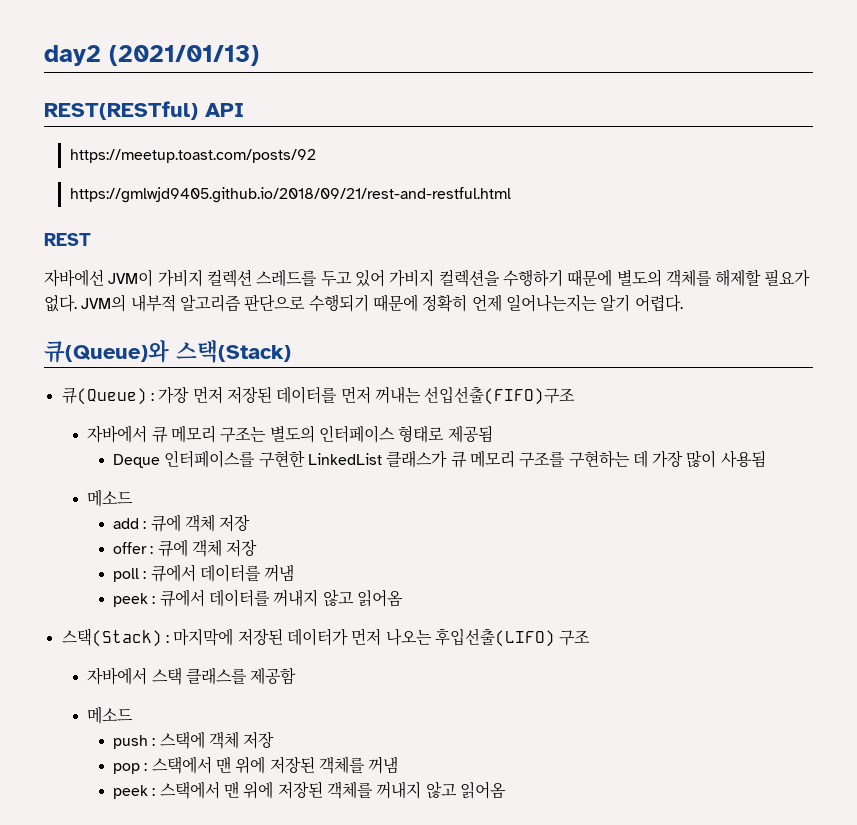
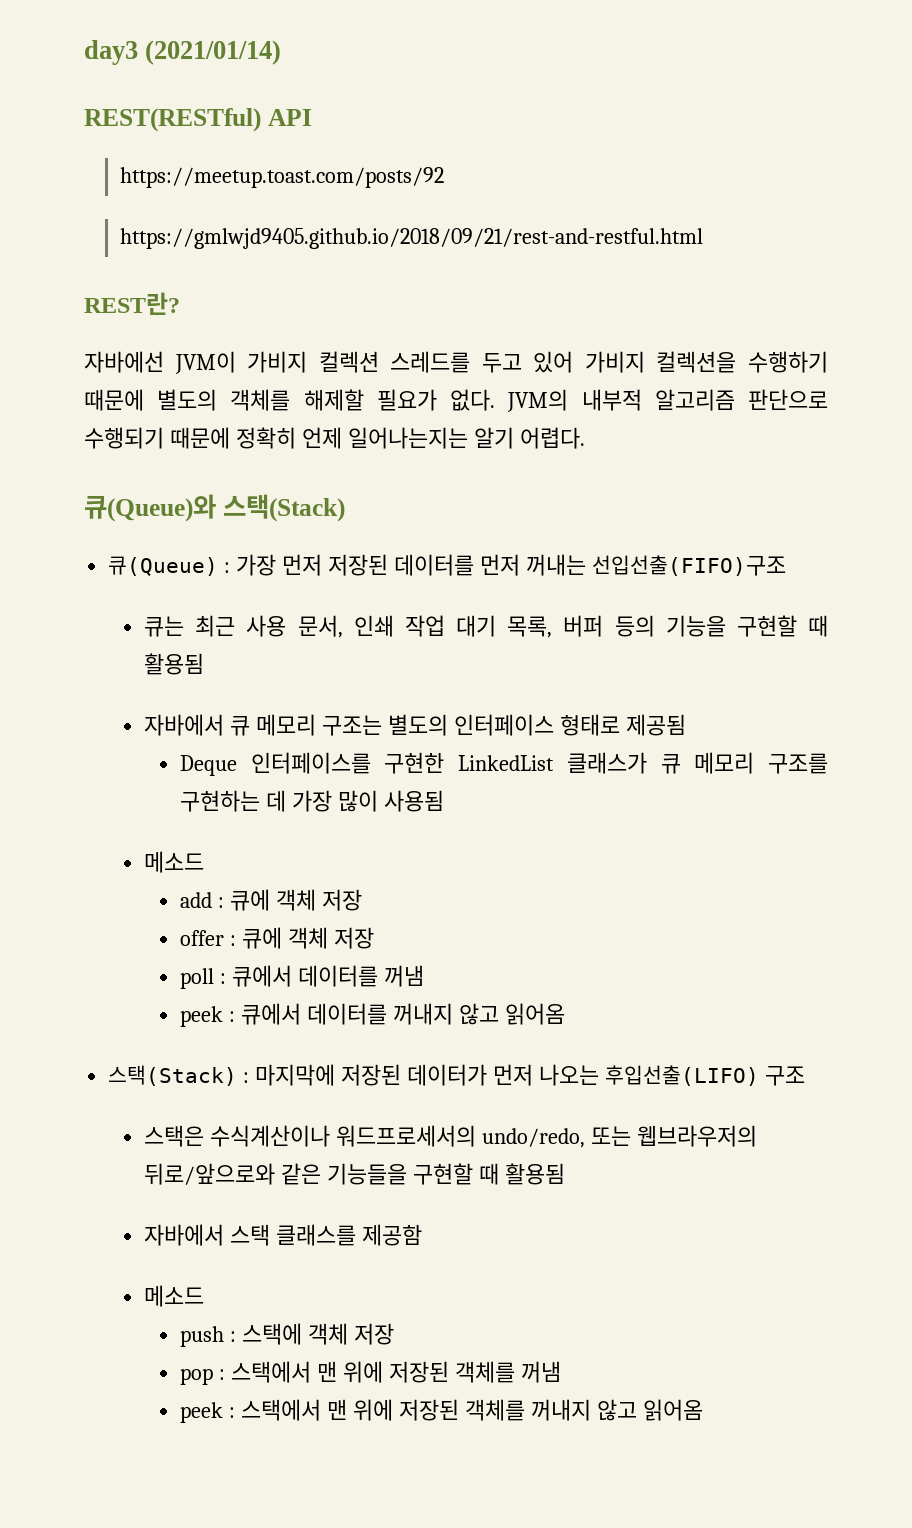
- day2 (2021/01/13)
+ day3 (2021/01/14)
- REST
+ REST란?
+ 큐는 최근 사용 문서, 인쇄 작업 대기 목록, 버퍼 등의 기능을 구현할 때 활용됨
+ 스택은 수식계산이나 워드프로세서의 undo/redo, 또는 웹브라우저의 뒤로/앞으로와 같은 기능들을 구현할 때 활용됨

